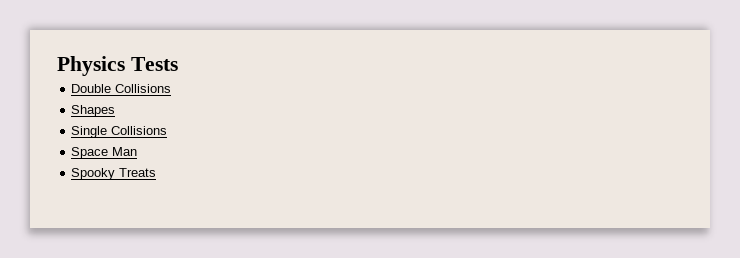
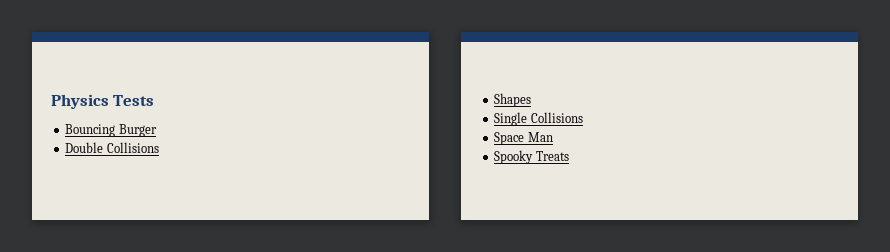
+ Bouncing Burger

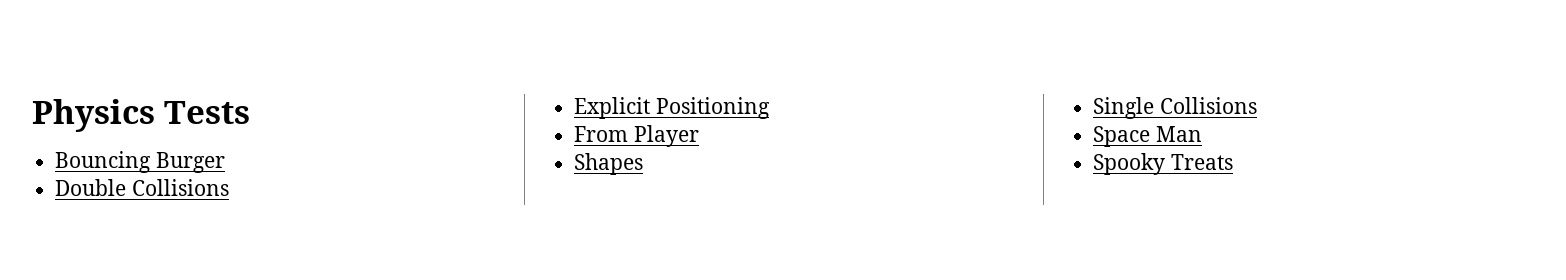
+ Explicit Positioning
+ From Player

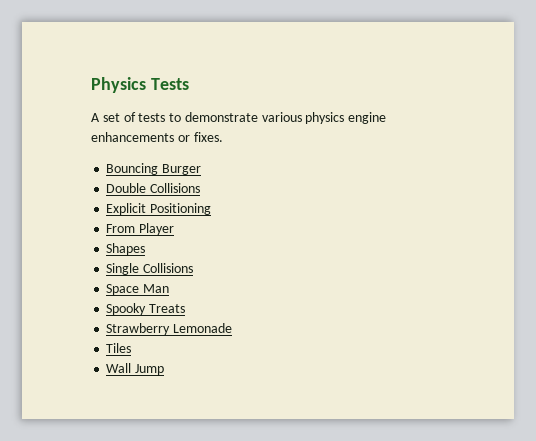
+ A set of tests to demonstrate various physics engine enhancements or fixes.
+ Strawberry Lemonade
+ Tiles
+ Wall Jump

